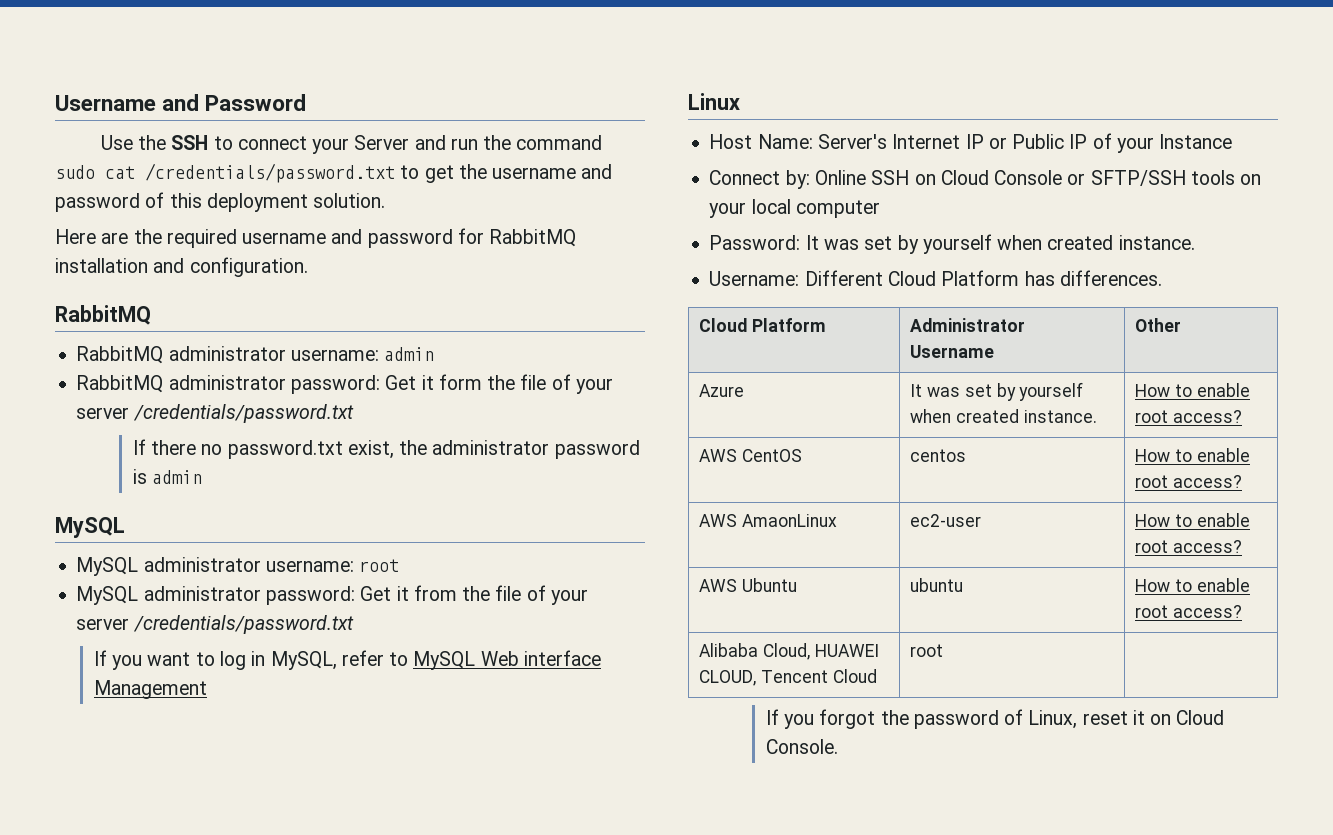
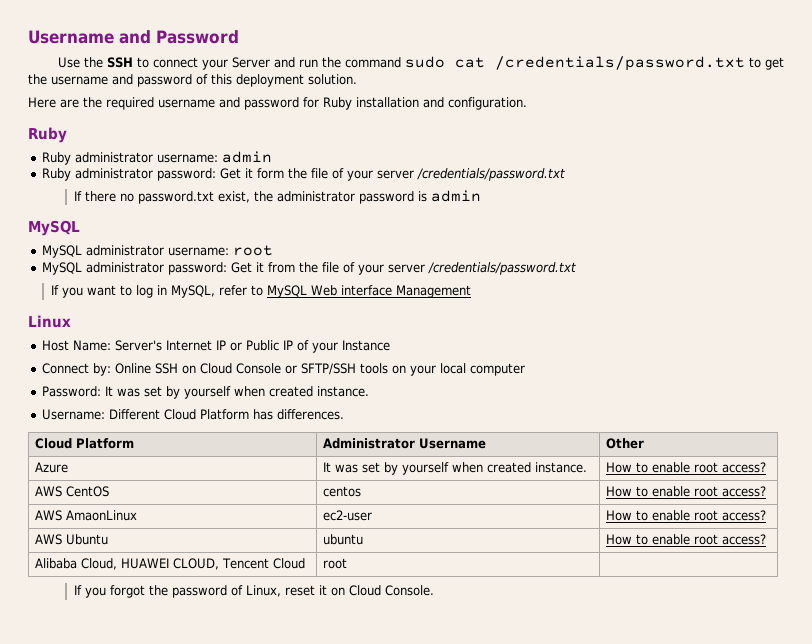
- Here are the required username and password for RabbitMQ installation and configuration.
- RabbitMQ
- RabbitMQ administrator username: admin
+ Here are the required username and password for Ruby installation and configuration.
+ Ruby
+ Ruby administrator username: admin
- RabbitMQ administrator password: Get it form the file of your server /credentials/password.txt
+ Ruby administrator password: Get it form the file of your server /credentials/password.txt

